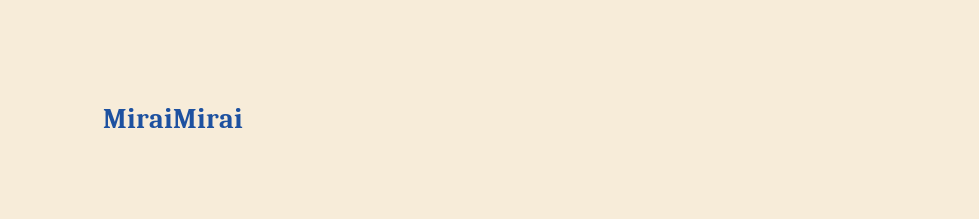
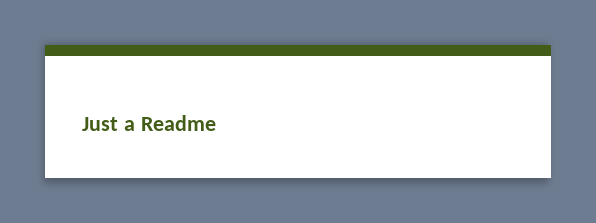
- MiraiMirai
+ Just a Readme

